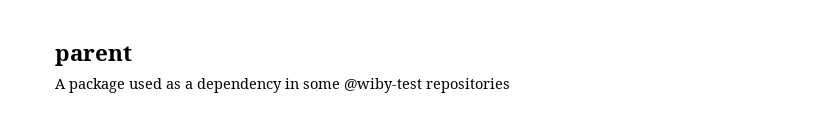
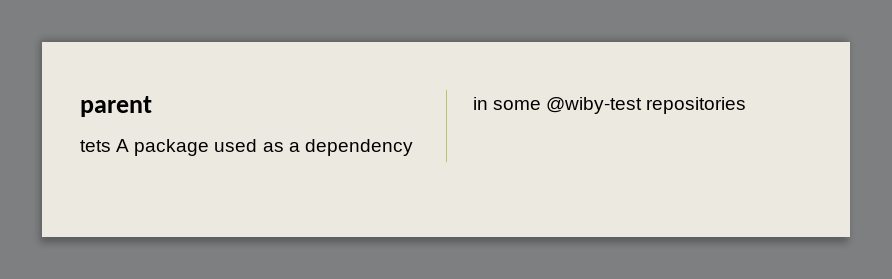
- A package used as a dependency in some @wiby-test repositories
+ tets A package used as a dependency in some @wiby-test repositories

